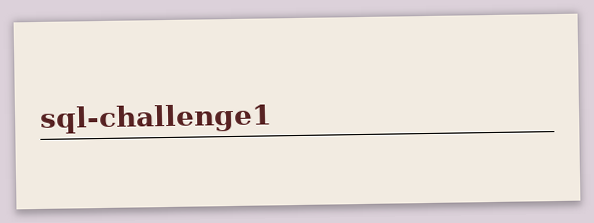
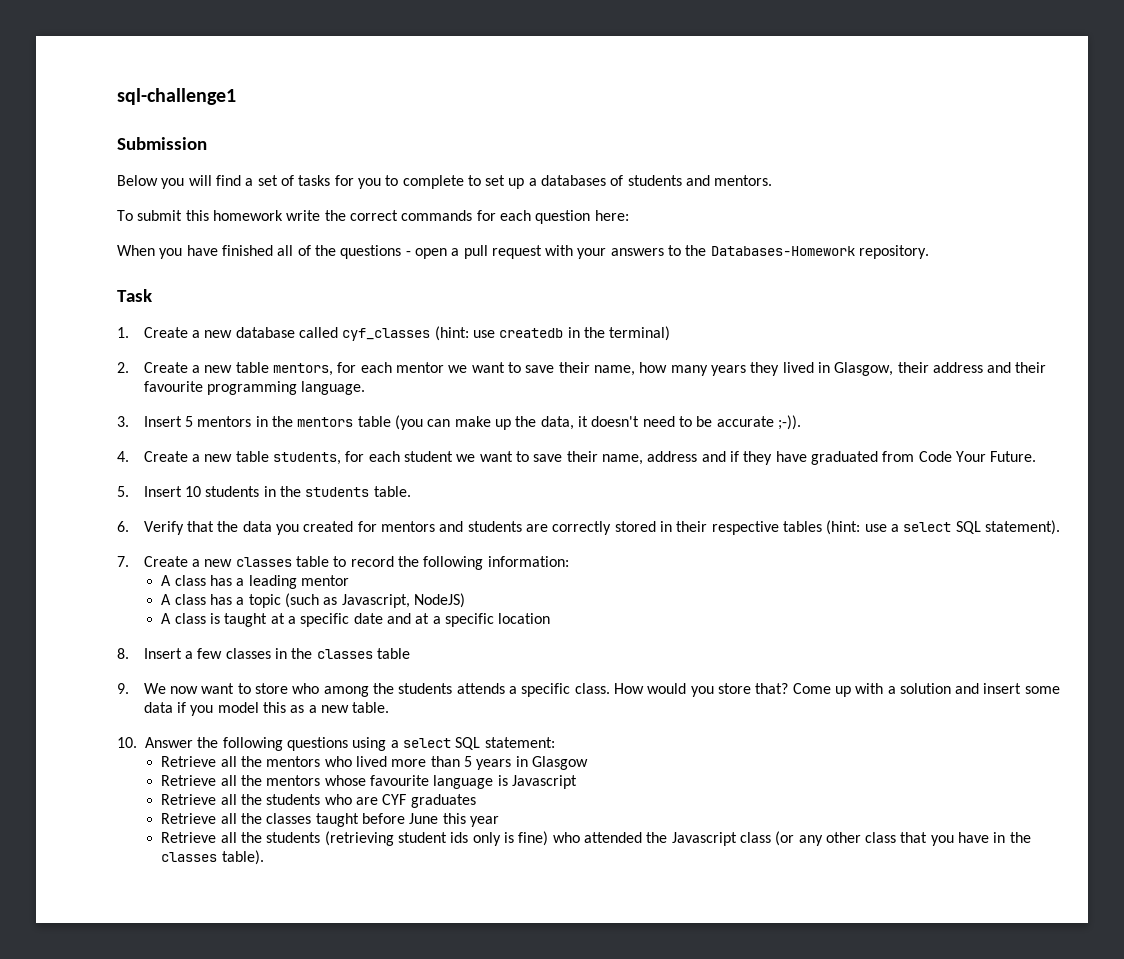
+ Submission
+ Below you will find a set of tasks for you to complete to set up a databases of students and mentors.
+ To submit this homework write the correct commands for each question here:
+ When you have finished all of the questions - open a pull request with your answers to the Databases-Homework repository.
+ Task
+ 1. Create a new database called cyf_classes (hint: use createdb in the terminal)
+ 2. Create a new table mentors, for each mentor we want to save their name, how many years they lived in Glasgow, their address and their favourite programming language.
+ 3. Insert 5 mentors in the mentors table (you can make up the data, it doesn't need to be accurate ;-)).
+ 4. Create a new table students, for each student we want to save their name, address and if they have graduated from Code Your Future.
+ 5. Insert 10 students in the students table.
+ 6. Verify that the data you created for mentors and students are correctly stored in their respective tables (hint: use a select SQL statement).
+ 7. Create a new classes table to record the following information:
+ A class has a leading mentor
+ A class has a topic (such as Javascript, NodeJS)
+ A class is taught at a specific date and at a specific location
+ 8. Insert a few classes in the classes table
+ 9. We now want to store who among the students attends a specific class. How would you store that? Come up with a solution and insert some data if you model this as a new table.
+ 10. Answer the following questions using a select SQL statement:
+ Retrieve all the mentors who lived more than 5 years in Glasgow
+ Retrieve all the mentors whose favourite language is Javascript
+ Retrieve all the students who are CYF graduates
+ Retrieve all the classes taught before June this year
+ Retrieve all the students (retrieving student ids only is fine) who attended the Javascript class (or any other class that you have in the classes table).

